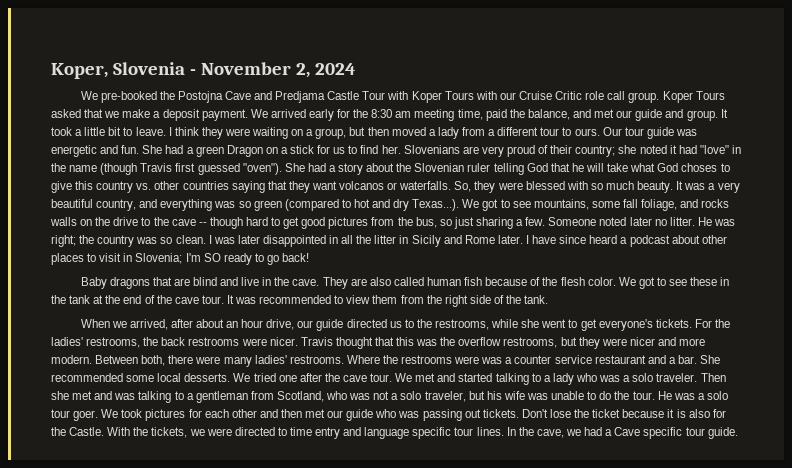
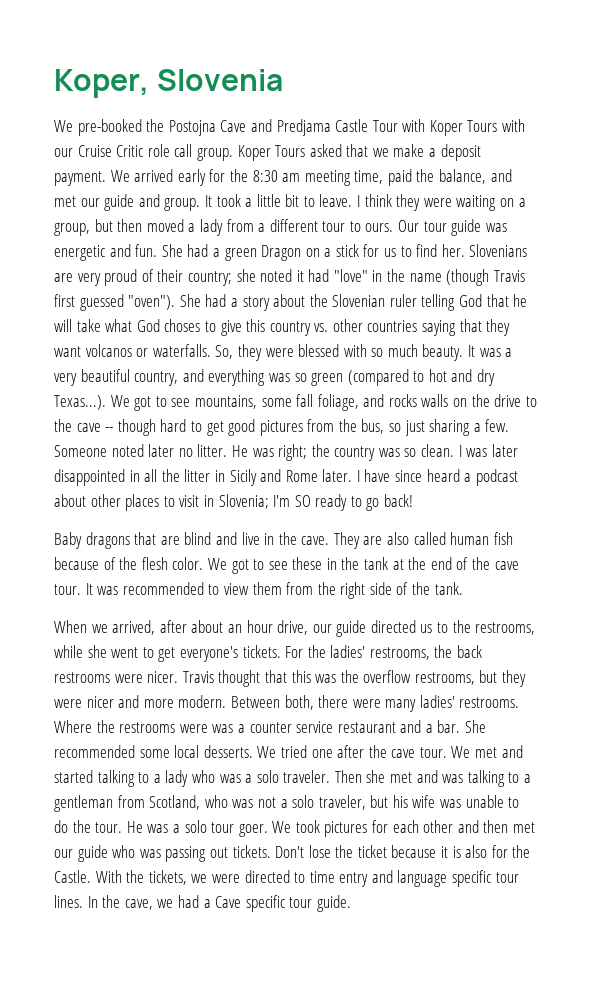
- Koper, Slovenia - November 2, 2024
+ Koper, Slovenia

